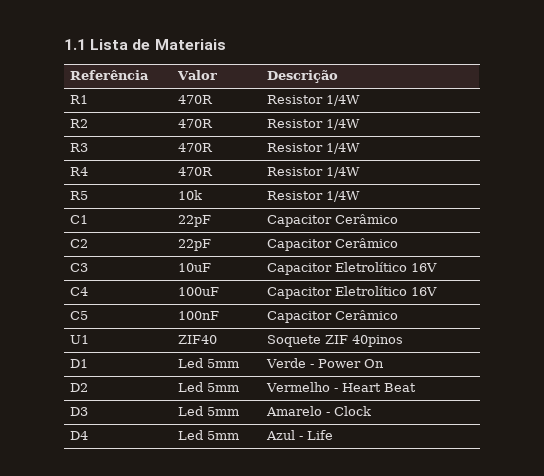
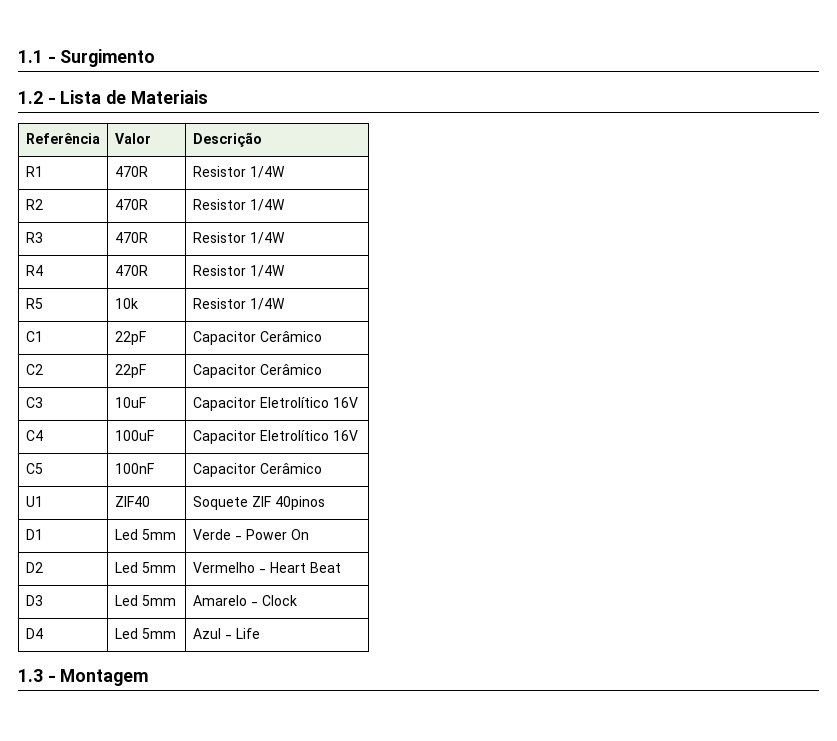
- 1.1 Lista de Materiais
+ 1.1 - Surgimento
+ 1.2 - Lista de Materiais
+ 1.3 - Montagem

